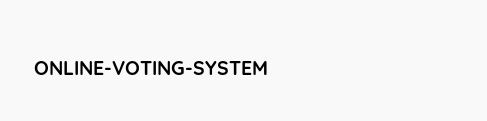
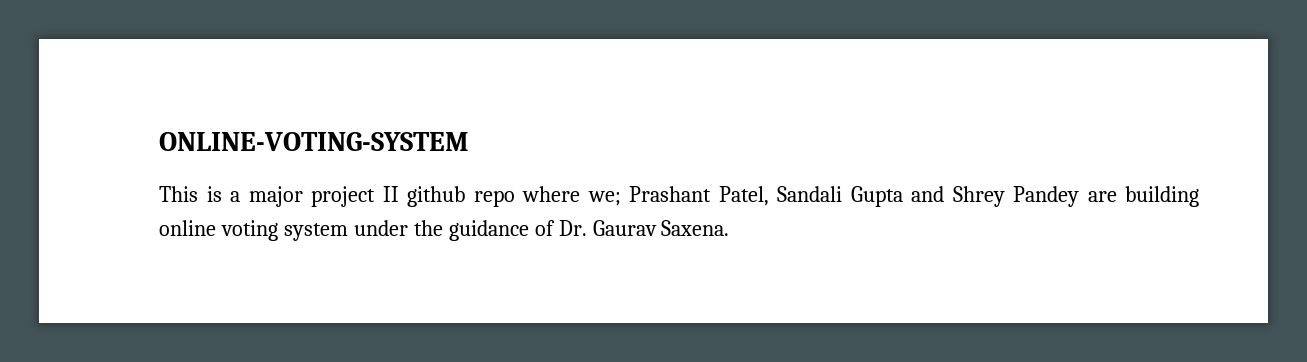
+ This is a major project II github repo where we; Prashant Patel, Sandali Gupta and Shrey Pandey are building online voting system under the guidance of Dr. Gaurav Saxena.

